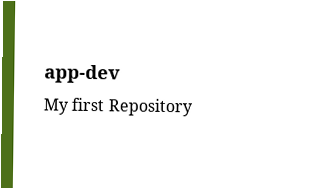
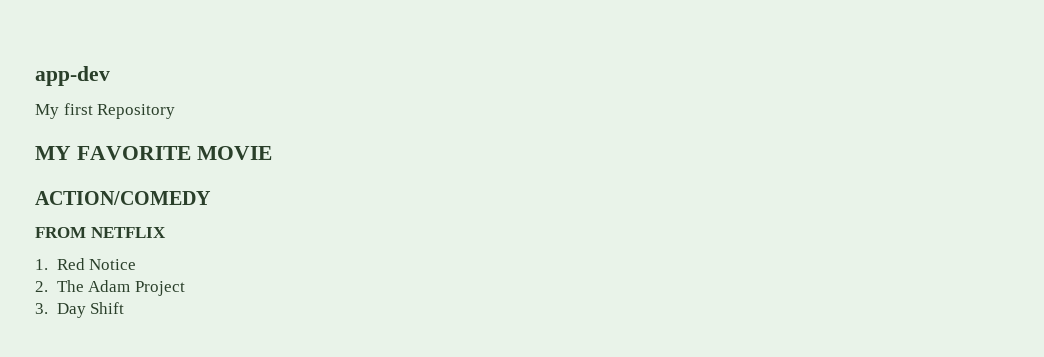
+ MY FAVORITE MOVIE
+ ACTION/COMEDY
+ FROM NETFLIX
+ 1. Red Notice
+ 2. The Adam Project
+ 3. Day Shift

